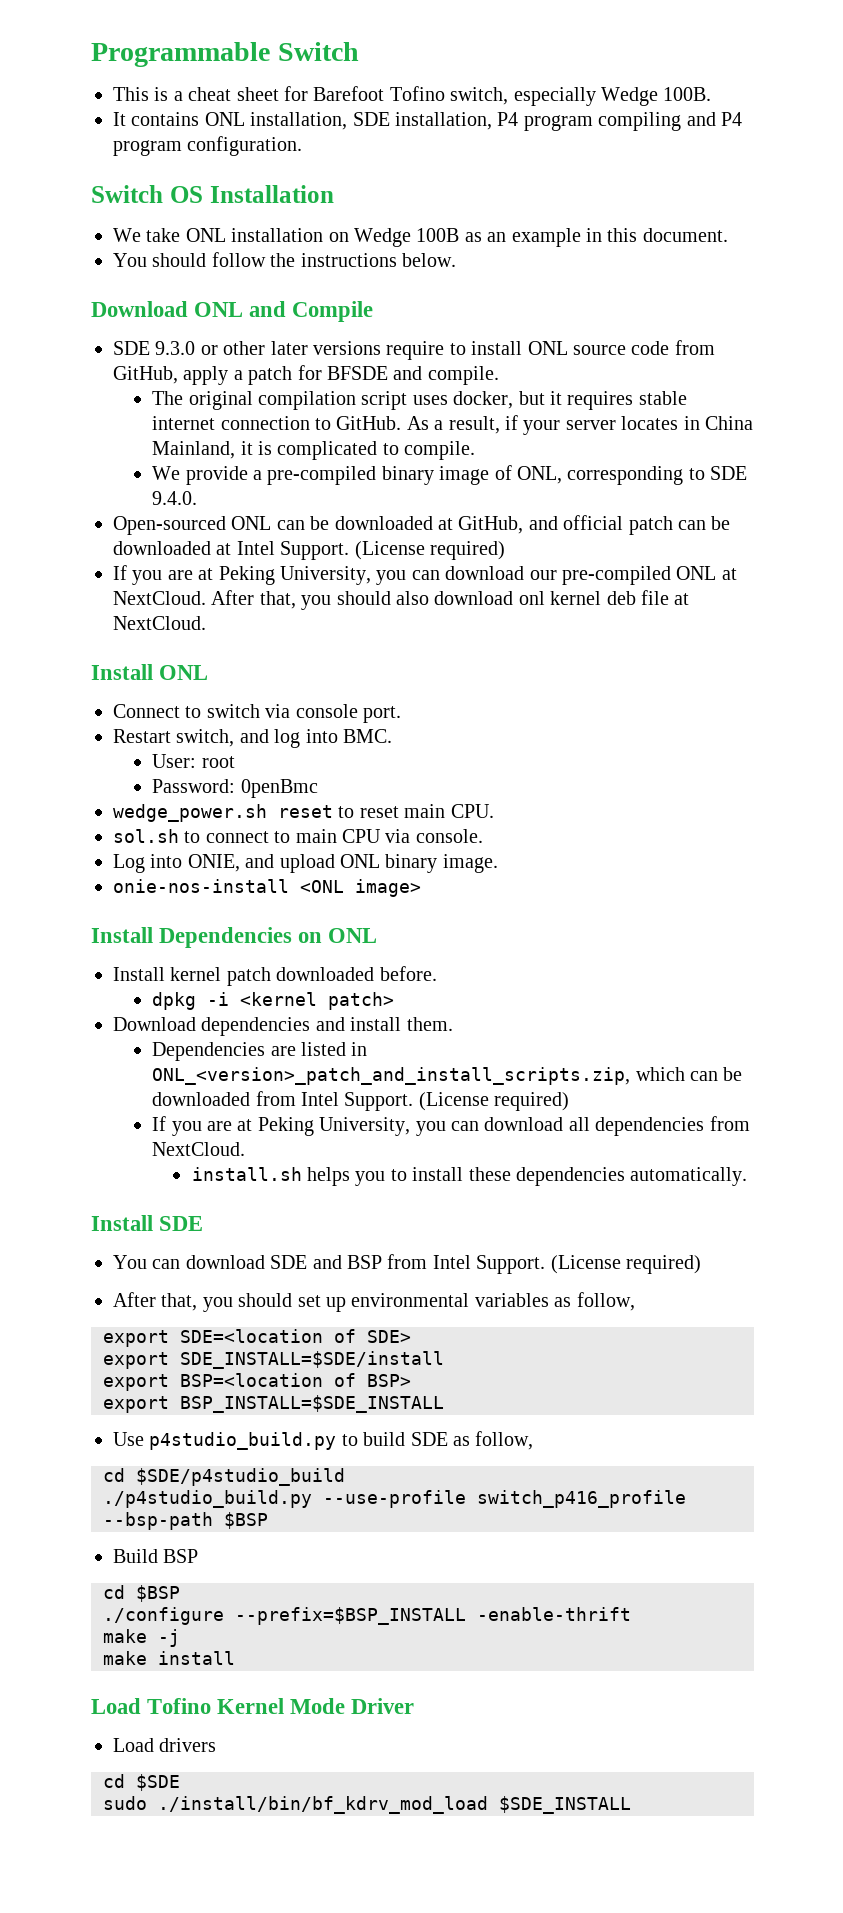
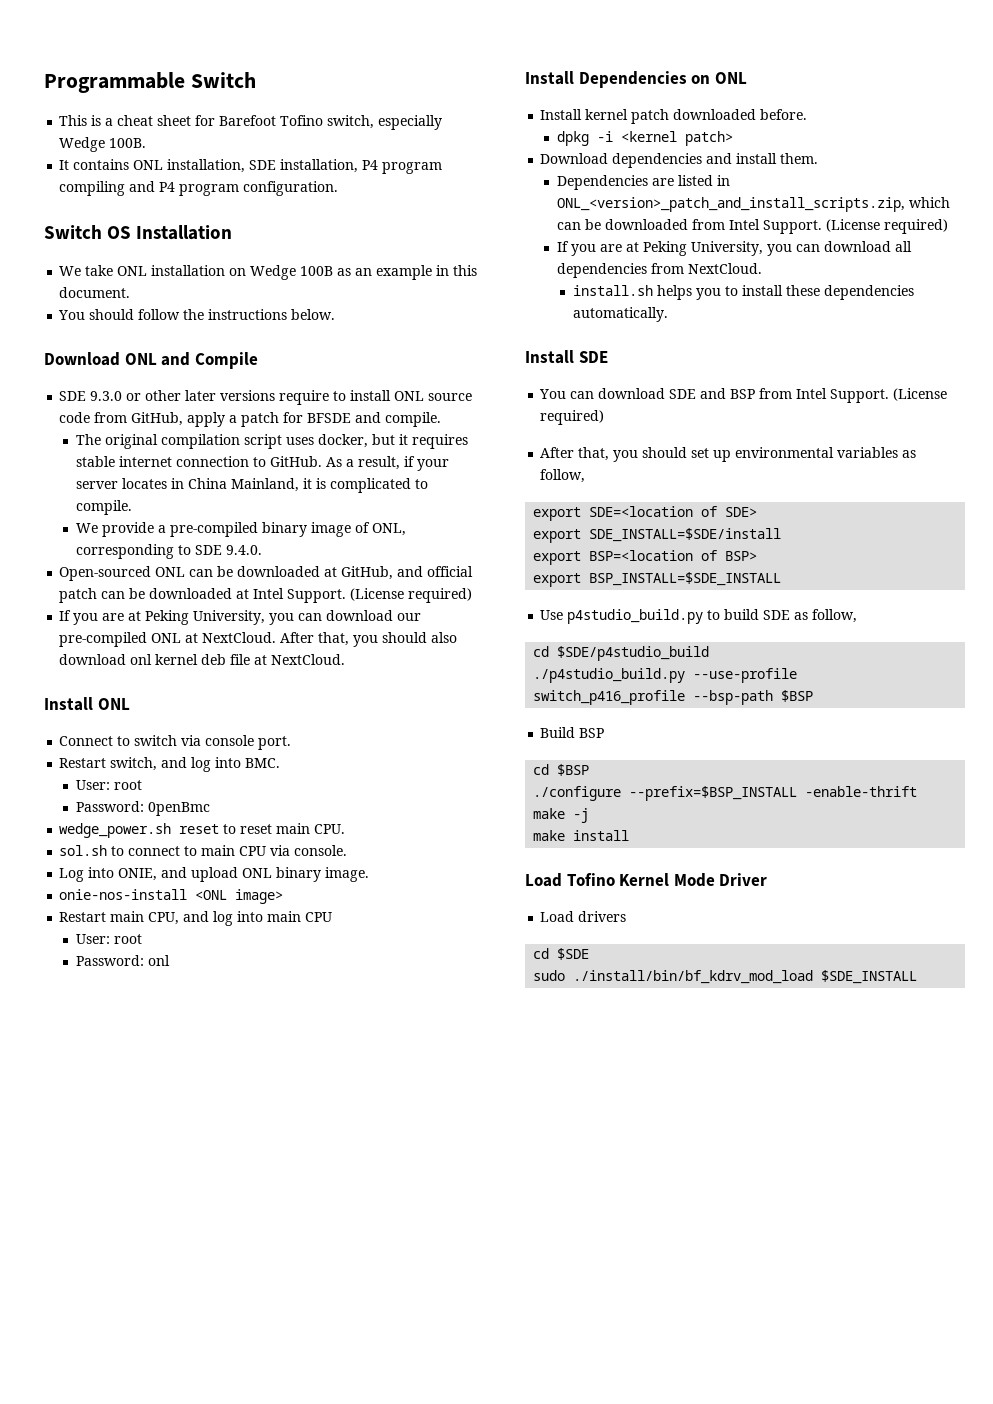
+ Restart main CPU, and log into main CPU
+ User: root
+ Password: onl

